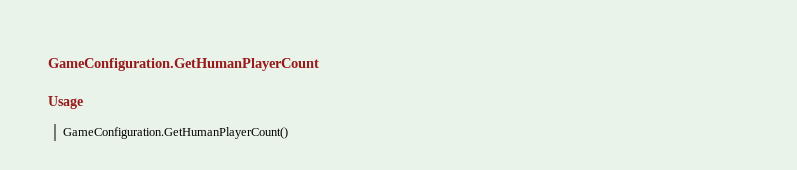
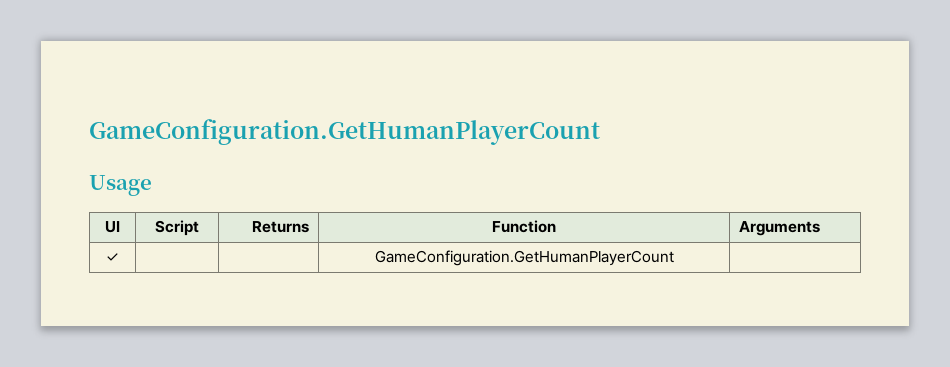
- GameConfiguration.GetHumanPlayerCount()
+ UI | Script | Returns | Function | Arguments
+ ✓ | | | GameConfiguration.GetHumanPlayerCount |

